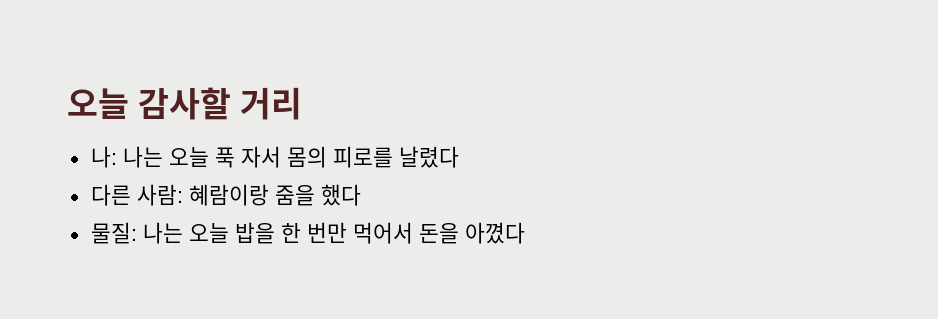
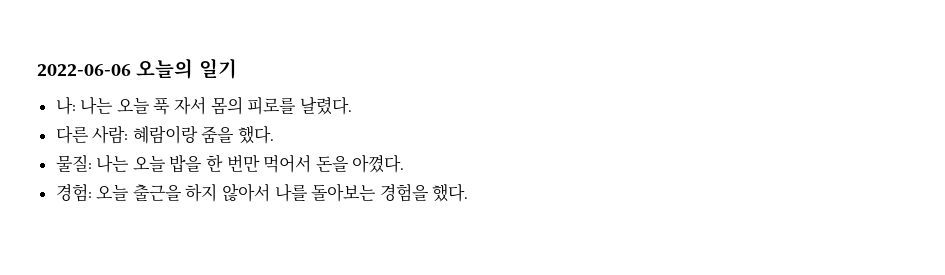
- 오늘 감사할 거리
+ 2022-06-06 오늘의 일기
- 나: 나는 오늘 푹 자서 몸의 피로를 날렸다
+ 나: 나는 오늘 푹 자서 몸의 피로를 날렸다.
- 다른 사람: 혜람이랑 줌을 했다
+ 다른 사람: 혜람이랑 줌을 했다.
- 물질: 나는 오늘 밥을 한 번만 먹어서 돈을 아꼈다
+ 물질: 나는 오늘 밥을 한 번만 먹어서 돈을 아꼈다.
+ 경험: 오늘 출근을 하지 않아서 나를 돌아보는 경험을 했다.

